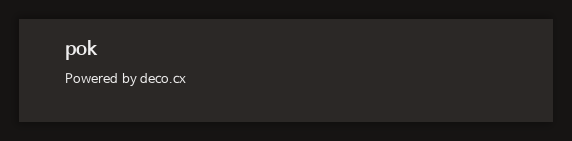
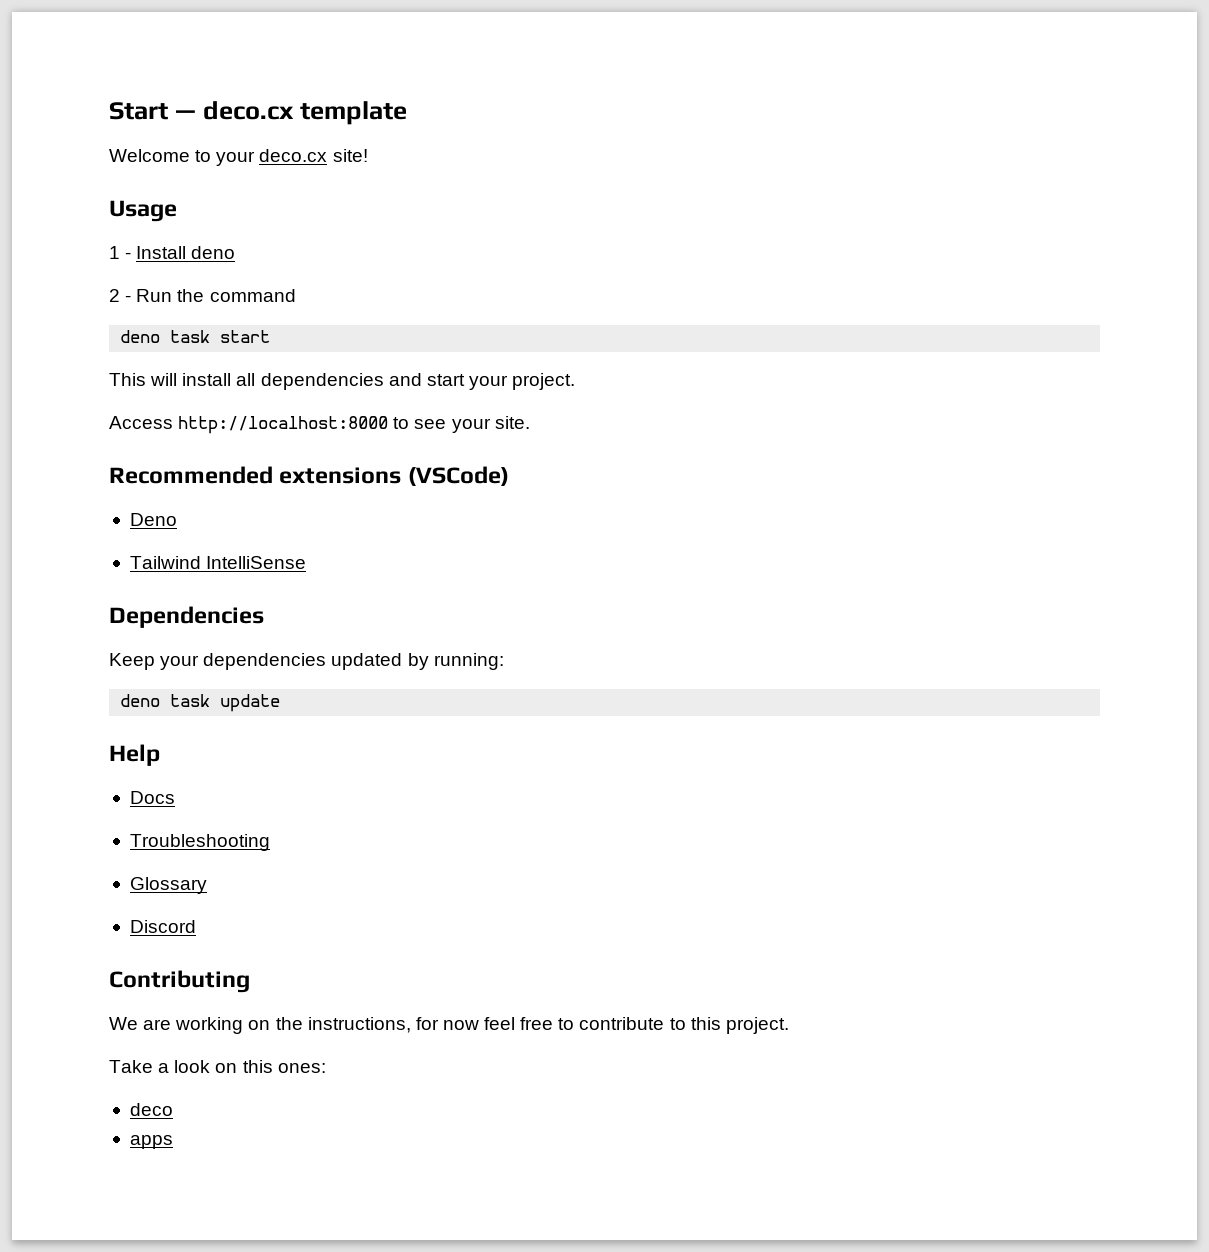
- pok
- Powered by deco.cx
+ Start — deco.cx template
+ Welcome to your deco.cx site!
+ Usage
+ 1 - Install deno
+ 2 - Run the command
+ deno task start
+ This will install all dependencies and start your project.
+ Access http://localhost:8000 to see your site.
+ Recommended extensions (VSCode)
+ Deno
+ Tailwind IntelliSense
+ Dependencies
+ Keep your dependencies updated by running:
+ deno task update
+ Help
+ Docs
+ Troubleshooting
+ Glossary
+ Discord
+ Contributing
+ We are working on the instructions, for now feel free to contribute to this project.
+ Take a look on this ones:
+ deco
+ apps

